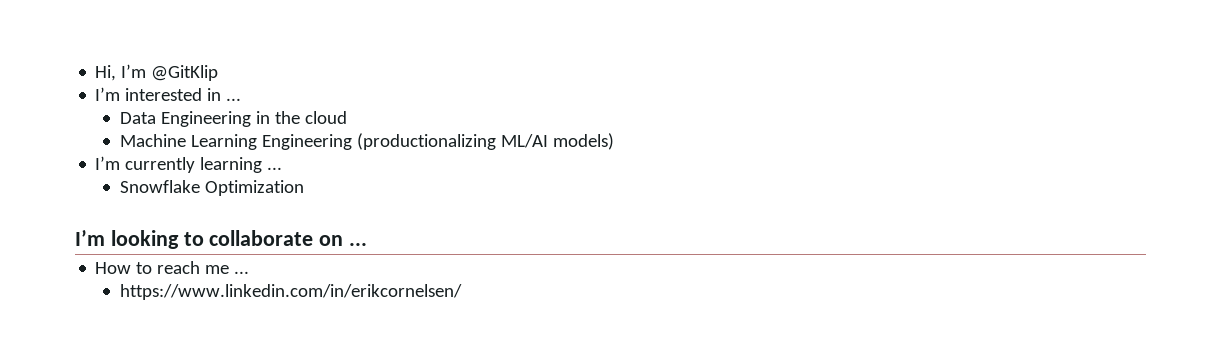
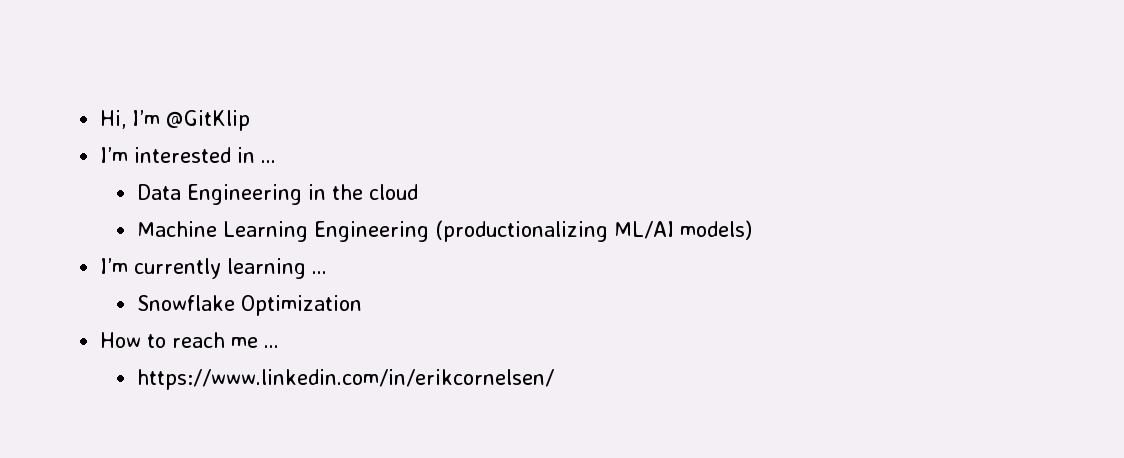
- I’m looking to collaborate on ...

